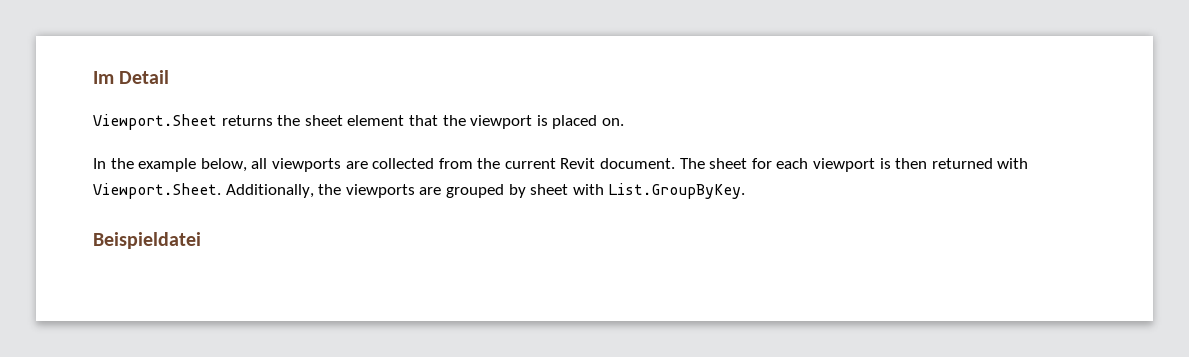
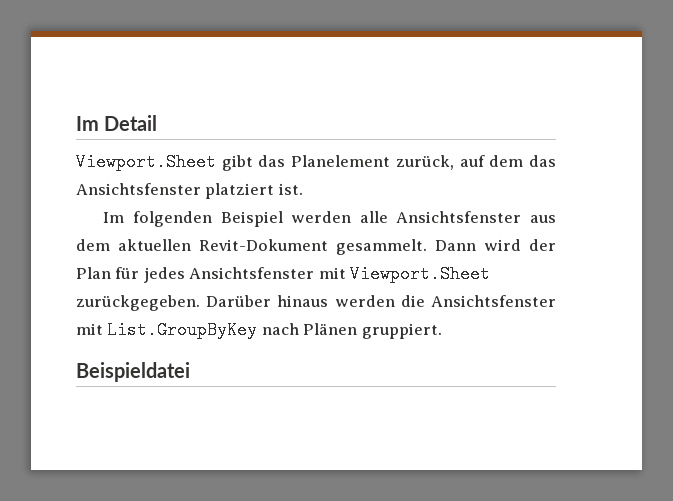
- Viewport.Sheet returns the sheet element that the viewport is placed on.
- In the example below, all viewports are collected from the current Revit document. The sheet for each viewport is then returned with Viewport.Sheet. Additionally, the viewports are grouped by sheet with List.GroupByKey.
+ Viewport.Sheet gibt das Planelement zurück, auf dem das Ansichtsfenster platziert ist.
+ Im folgenden Beispiel werden alle Ansichtsfenster aus dem aktuellen Revit-Dokument gesammelt. Dann wird der Plan für jedes Ansichtsfenster mit Viewport.Sheet zurückgegeben. Darüber hinaus werden die Ansichtsfenster mit List.GroupByKey nach Plänen gruppiert.

